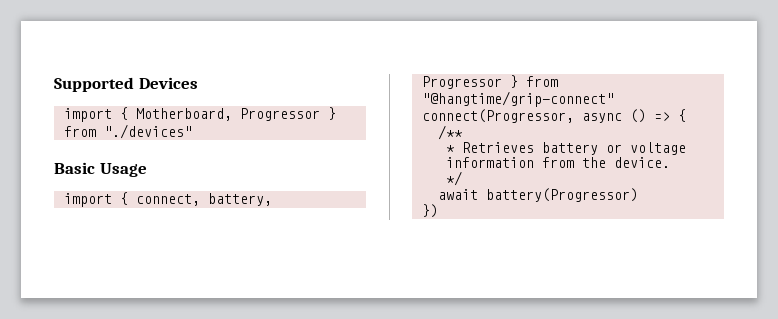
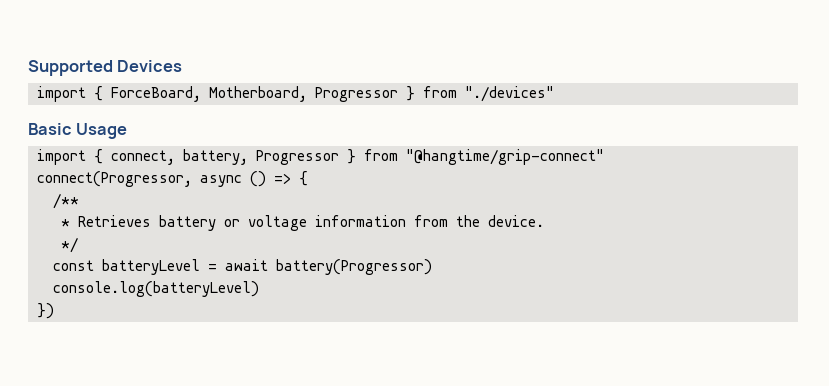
- import { Motherboard, Progressor } from "./devices"
+ import { ForceBoard, Motherboard, Progressor } from "./devices"
- await battery(Progressor)
+ const batteryLevel = await battery(Progressor)
+ console.log(batteryLevel)

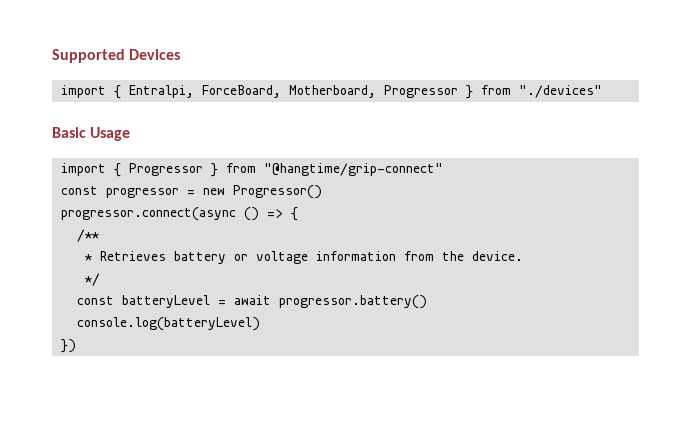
- import { ForceBoard, Motherboard, Progressor } from "./devices"
+ import { Entralpi, ForceBoard, Motherboard, Progressor } from "./devices"
- import { connect, battery, Progressor } from "@hangtime/grip-connect"
+ import { Progressor } from "@hangtime/grip-connect"
- connect(Progressor, async () => {
+ const progressor = new Progressor()
+ progressor.connect(async () => {
- const batteryLevel = await battery(Progressor)
+ const batteryLevel = await progressor.battery()

